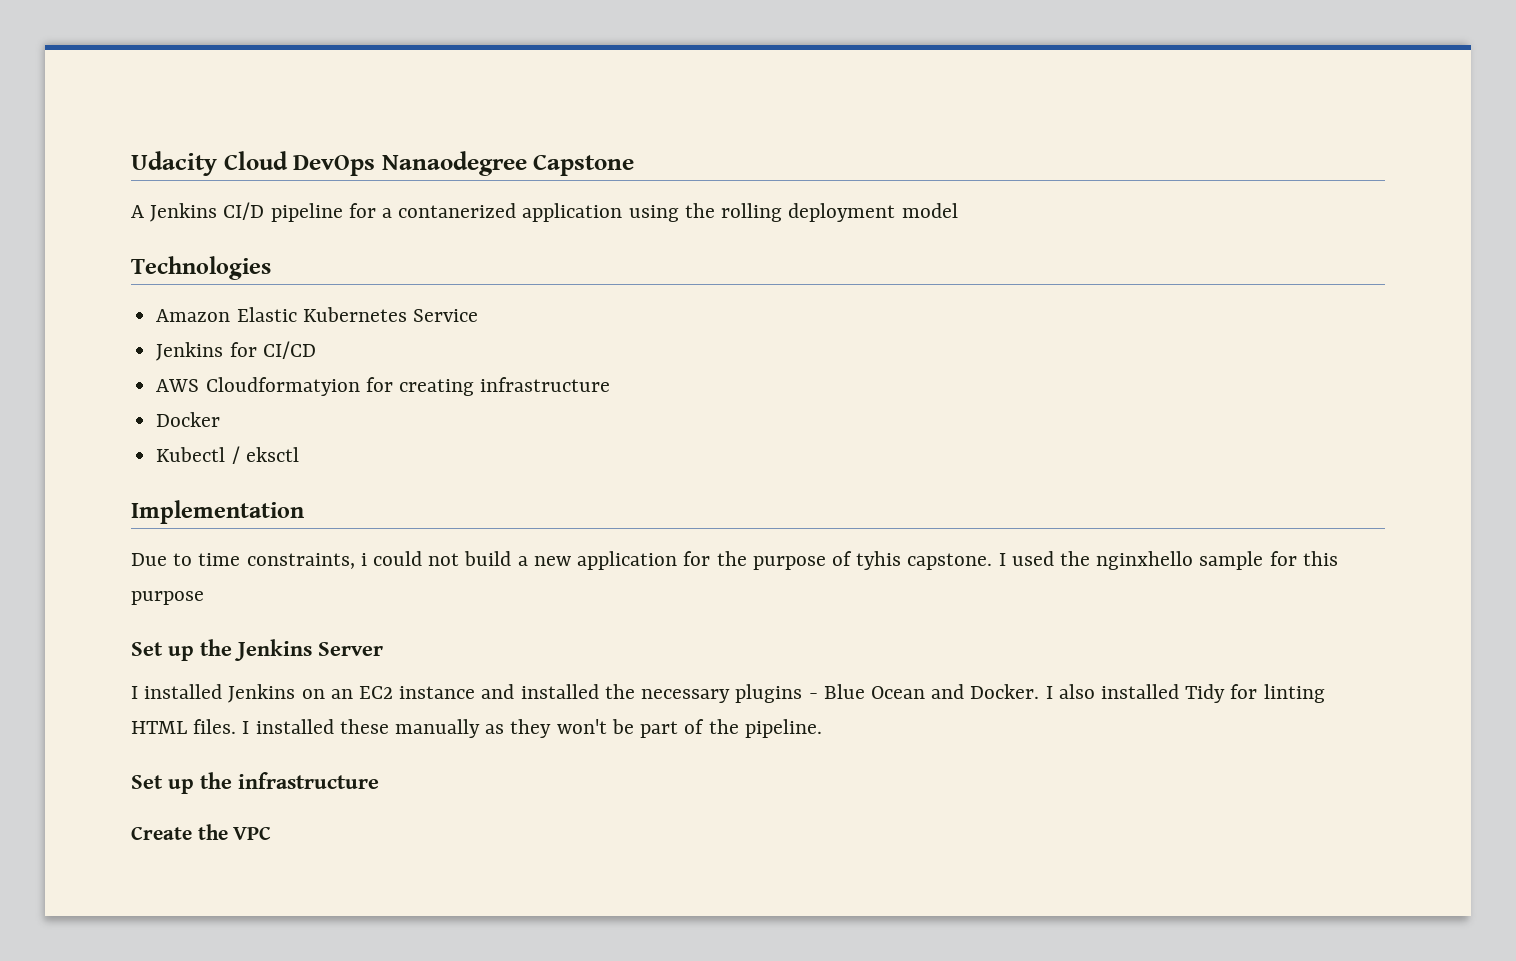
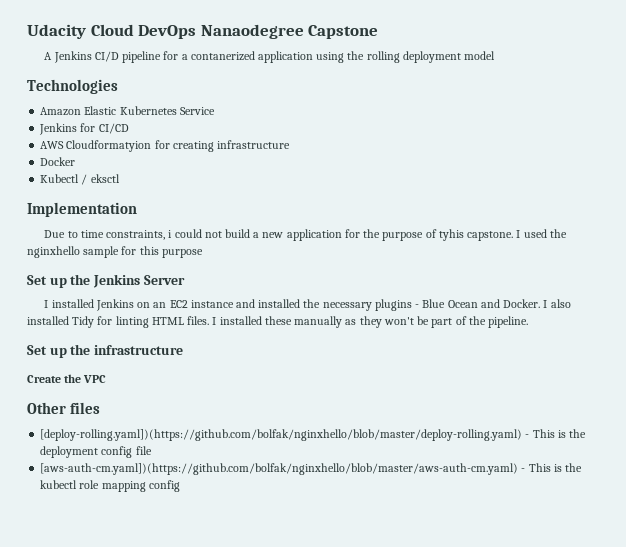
+ Other files
+ [deploy-rolling.yaml])(https://github.com/bolfak/nginxhello/blob/master/deploy-rolling.yaml) - This is the deployment config file
+ [aws-auth-cm.yaml])(https://github.com/bolfak/nginxhello/blob/master/aws-auth-cm.yaml) - This is the kubectl role mapping config

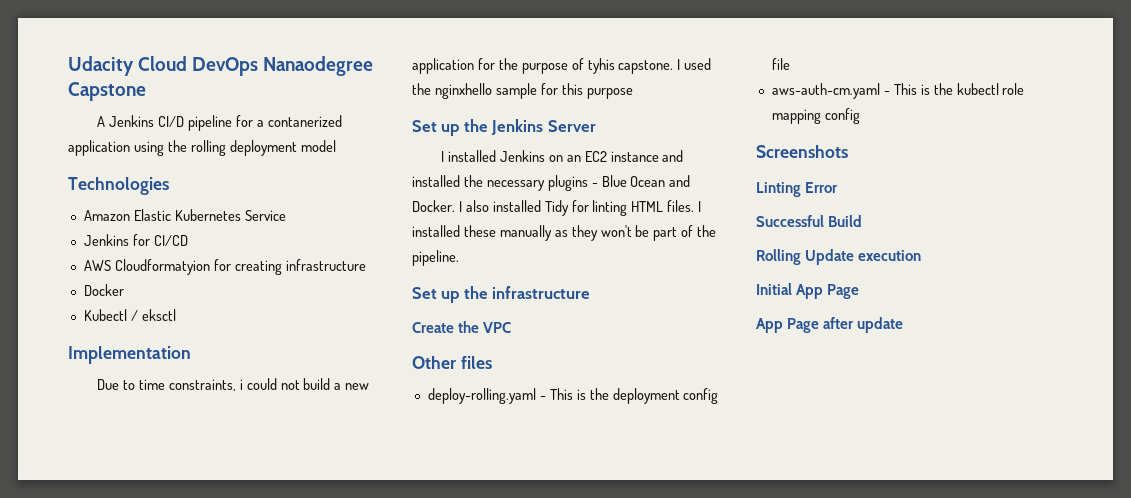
- [deploy-rolling.yaml])(https://github.com/bolfak/nginxhello/blob/master/deploy-rolling.yaml) - This is the deployment config file
+ deploy-rolling.yaml - This is the deployment config file
- [aws-auth-cm.yaml])(https://github.com/bolfak/nginxhello/blob/master/aws-auth-cm.yaml) - This is the kubectl role mapping config
+ aws-auth-cm.yaml - This is the kubectl role mapping config
+ Screenshots
+ Linting Error
+ Successful Build
+ Rolling Update execution
+ Initial App Page
+ App Page after update

